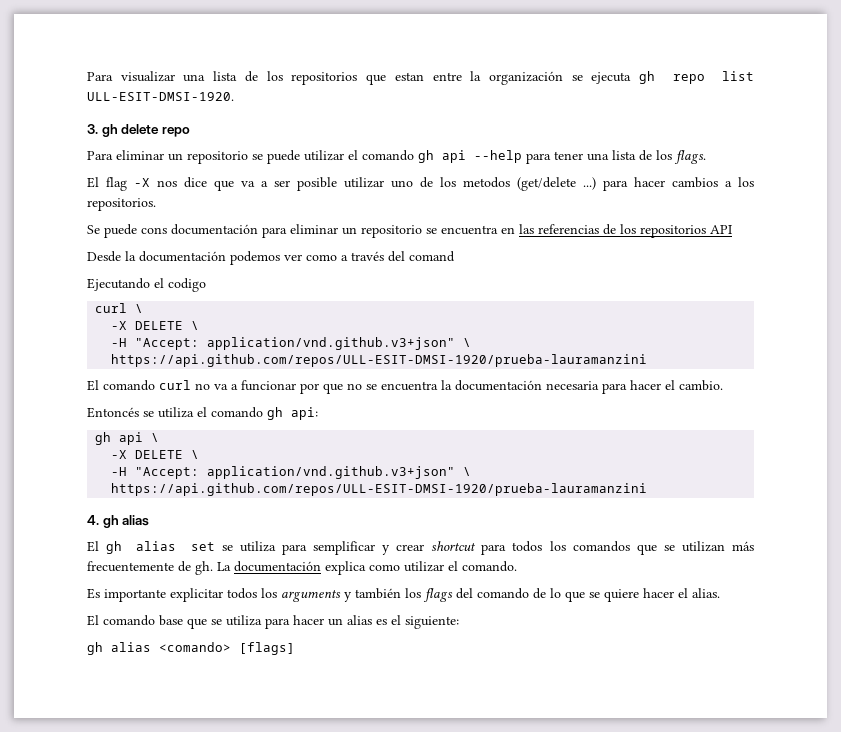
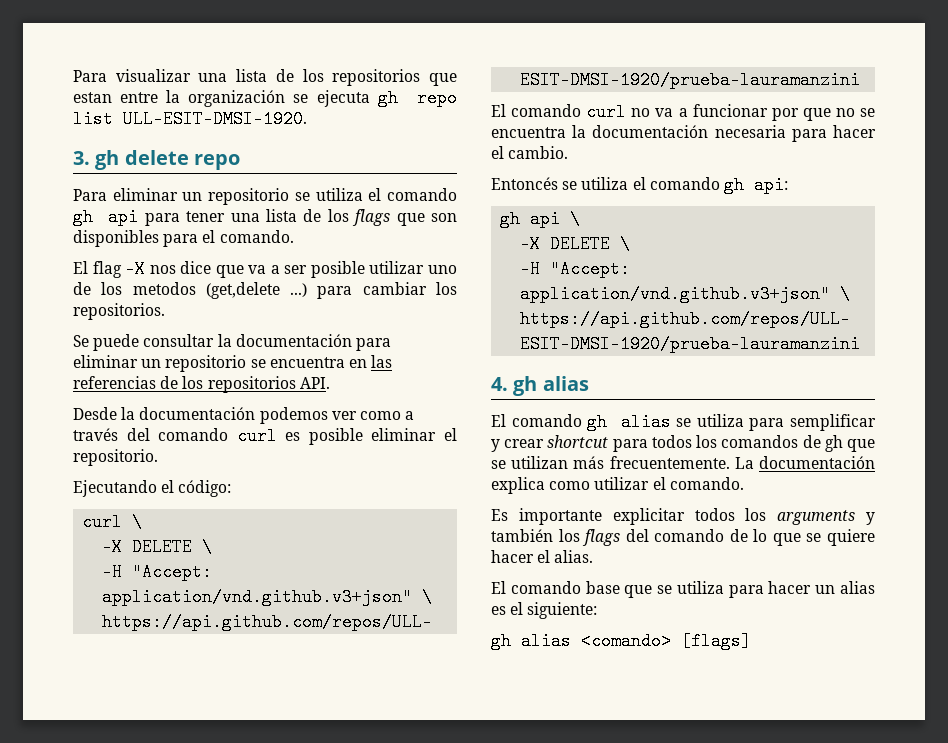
- Para eliminar un repositorio se puede utilizar el comando gh api --help para tener una lista de los flags.
+ Para eliminar un repositorio se utiliza el comando gh api para tener una lista de los flags que son disponibles para el comando.
- El flag -X nos dice que va a ser posible utilizar uno de los metodos (get/delete ...) para hacer cambios a los repositorios.
+ El flag -X nos dice que va a ser posible utilizar uno de los metodos (get,delete ...) para cambiar los repositorios.
- Se puede cons documentación para eliminar un repositorio se encuentra en las referencias de los repositorios API
+ Se puede consultar la documentación para eliminar un repositorio se encuentra en las referencias de los repositorios API.
- Desde la documentación podemos ver como a través del comand
+ Desde la documentación podemos ver como a través del comando curl es posible eliminar el repositorio.
- Ejecutando el codigo
+ Ejecutando el código:
- El gh alias set se utiliza para semplificar y crear shortcut para todos los comandos que se utilizan más frecuentemente de gh.
+ El comando gh alias se utiliza para semplificar y crear shortcut para todos los comandos de gh que se utilizan más frecuentemente.

